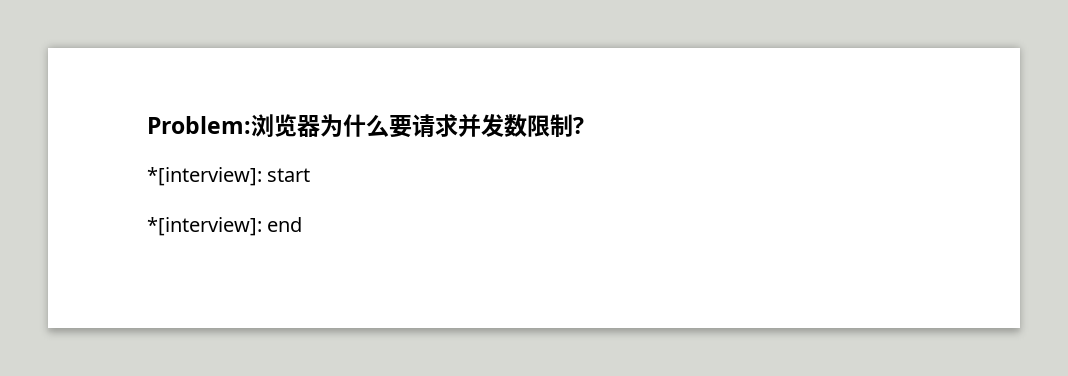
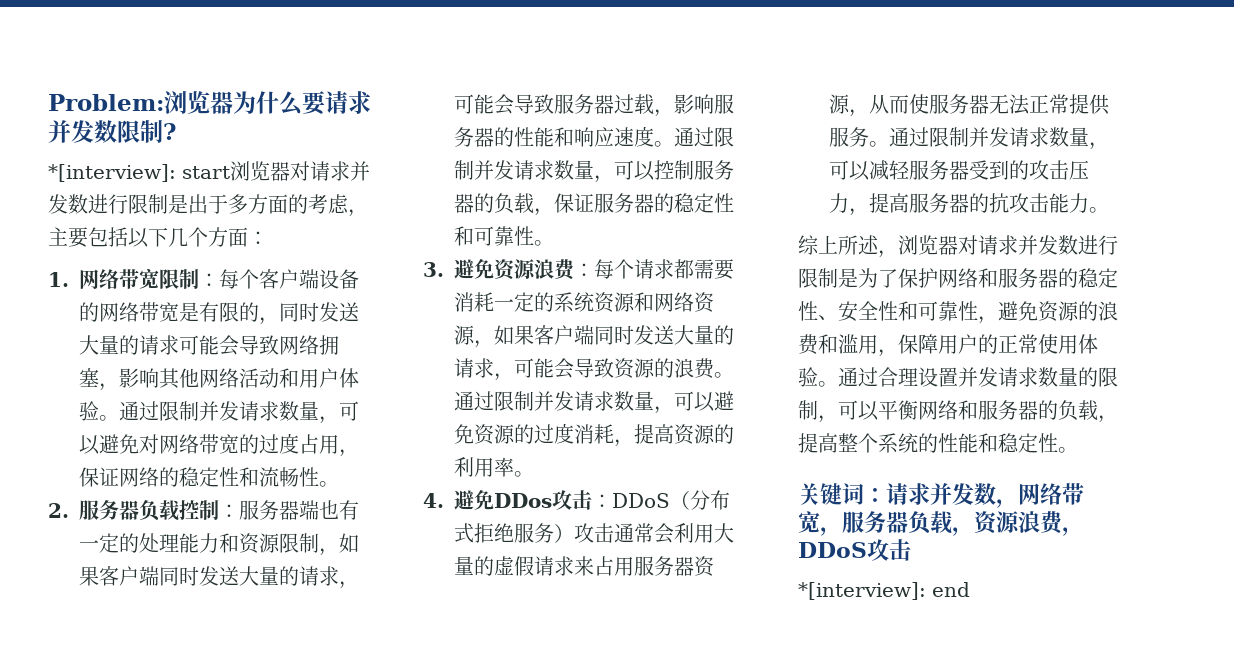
- *[interview]: start
+ *[interview]: start浏览器对请求并发数进行限制是出于多方面的考虑，主要包括以下几个方面：
+ 1.网络带宽限制：每个客户端设备的网络带宽是有限的，同时发送大量的请求可能会导致网络拥塞，影响其他网络活动和用户体验。通过限制并发请求数量，可以避免对网络带宽的过度占用，保证网络的稳定性和流畅性。
+ 2.服务器负载控制：服务器端也有一定的处理能力和资源限制，如果客户端同时发送大量的请求，可能会导致服务器过载，影响服务器的性能和响应速度。通过限制并发请求数量，可以控制服务器的负载，保证服务器的稳定性和可靠性。
+ 3.避免资源浪费：每个请求都需要消耗一定的系统资源和网络资源，如果客户端同时发送大量的请求，可能会导致资源的浪费。通过限制并发请求数量，可以避免资源的过度消耗，提高资源的利用率。
+ 4.避免DDos攻击：DDoS（分布式拒绝服务）攻击通常会利用大量的虚假请求来占用服务器资源，从而使服务器无法正常提供服务。通过限制并发请求数量，可以减轻服务器受到的攻击压力，提高服务器的抗攻击能力。
+ 综上所述，浏览器对请求并发数进行限制是为了保护网络和服务器的稳定性、安全性和可靠性，避免资源的浪费和滥用，保障用户的正常使用体验。通过合理设置并发请求数量的限制，可以平衡网络和服务器的负载，提高整个系统的性能和稳定性。
+ 关键词：请求并发数，网络带宽，服务器负载，资源浪费，DDoS攻击

